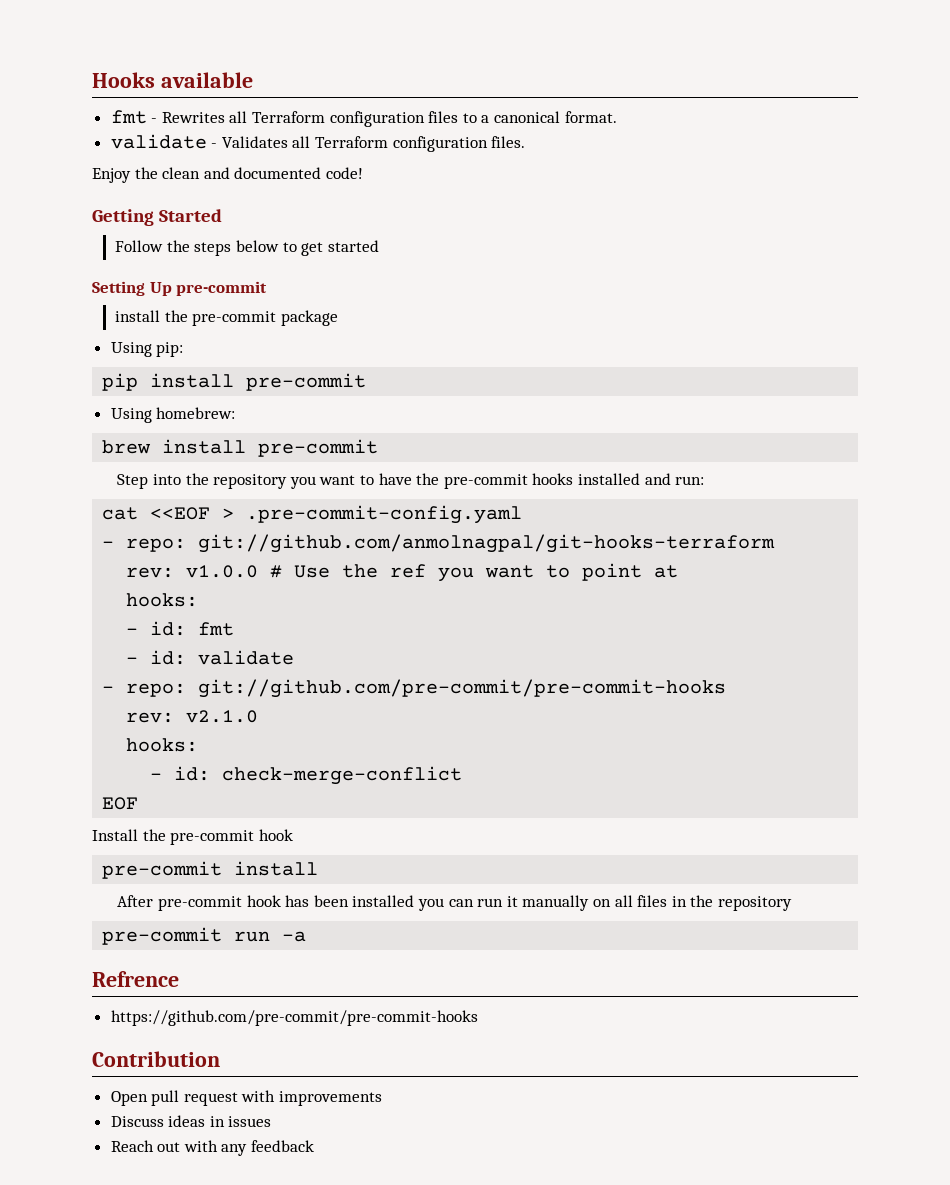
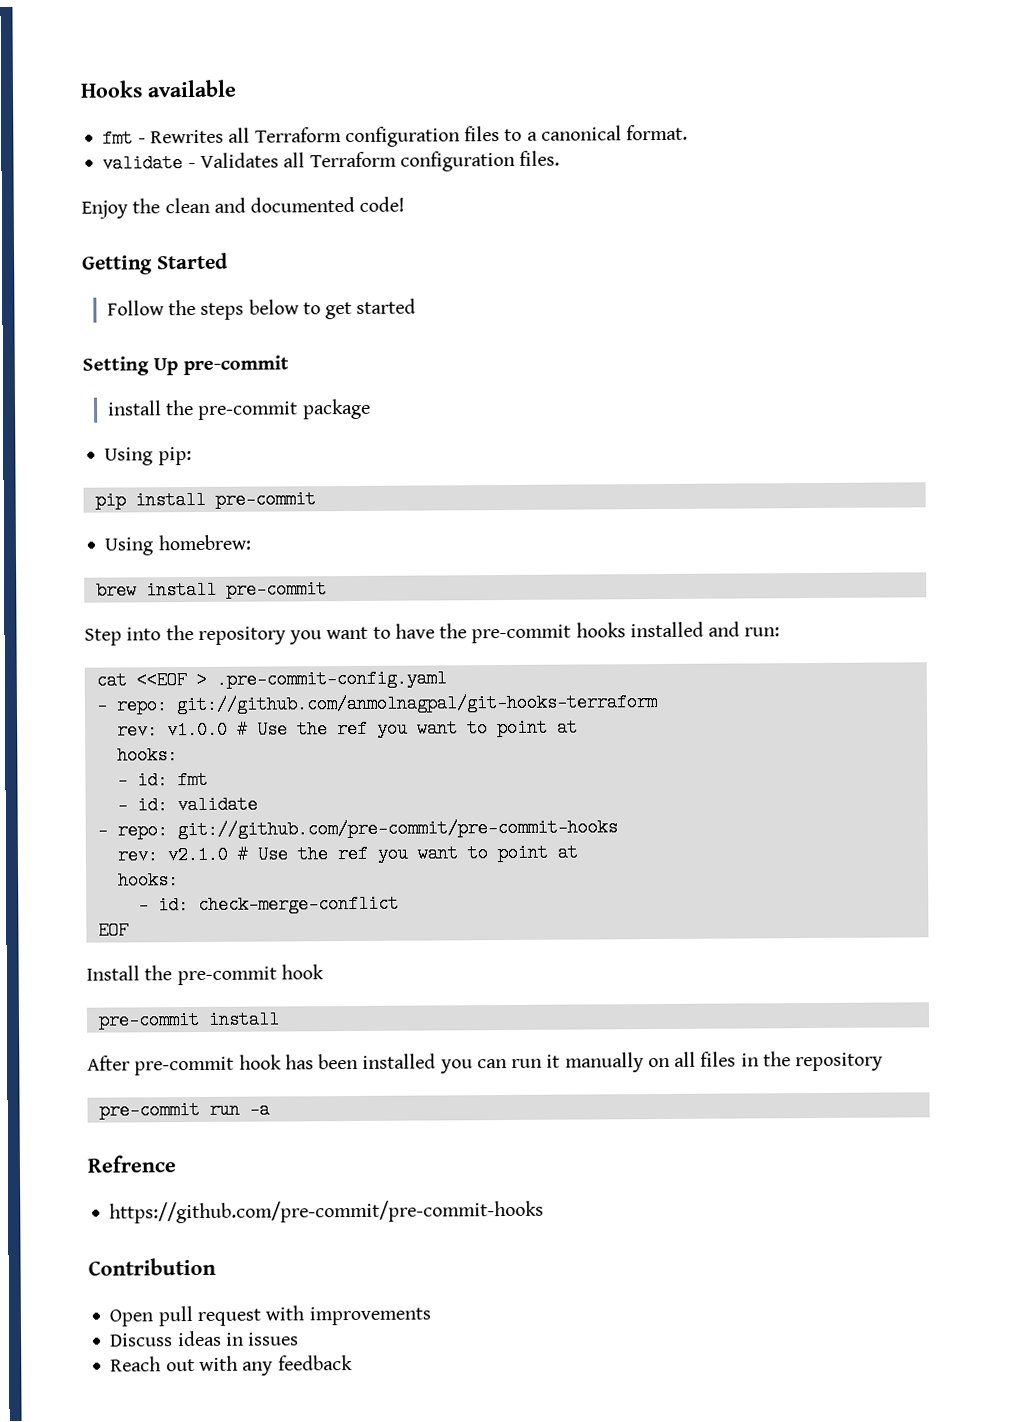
- rev: v2.1.0
+ rev: v2.1.0 # Use the ref you want to point at

